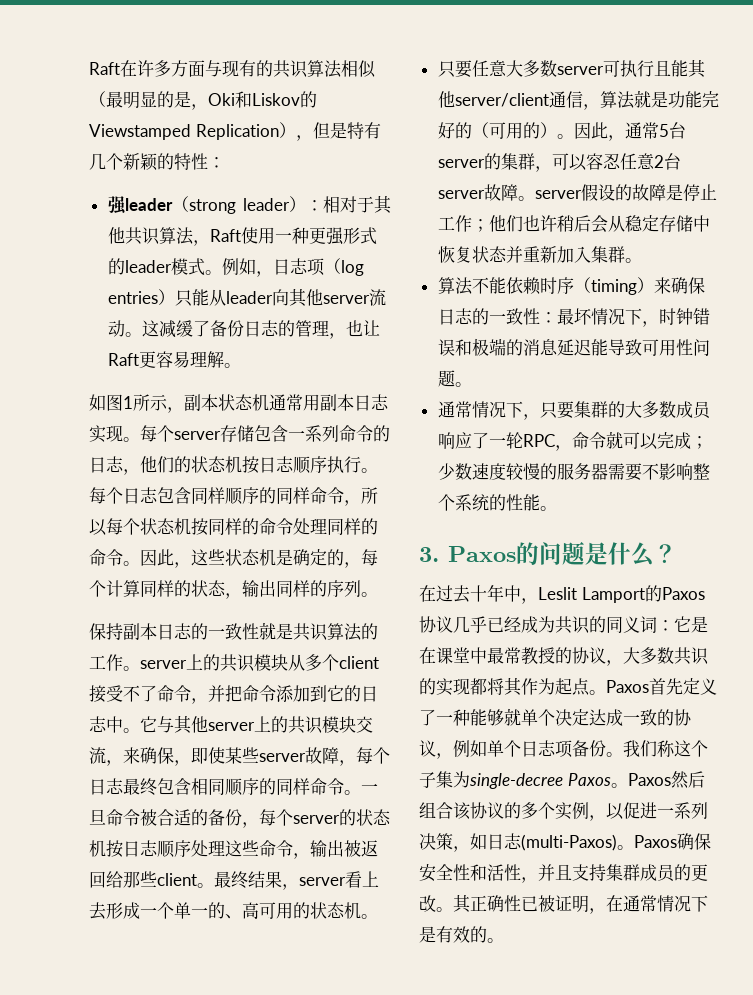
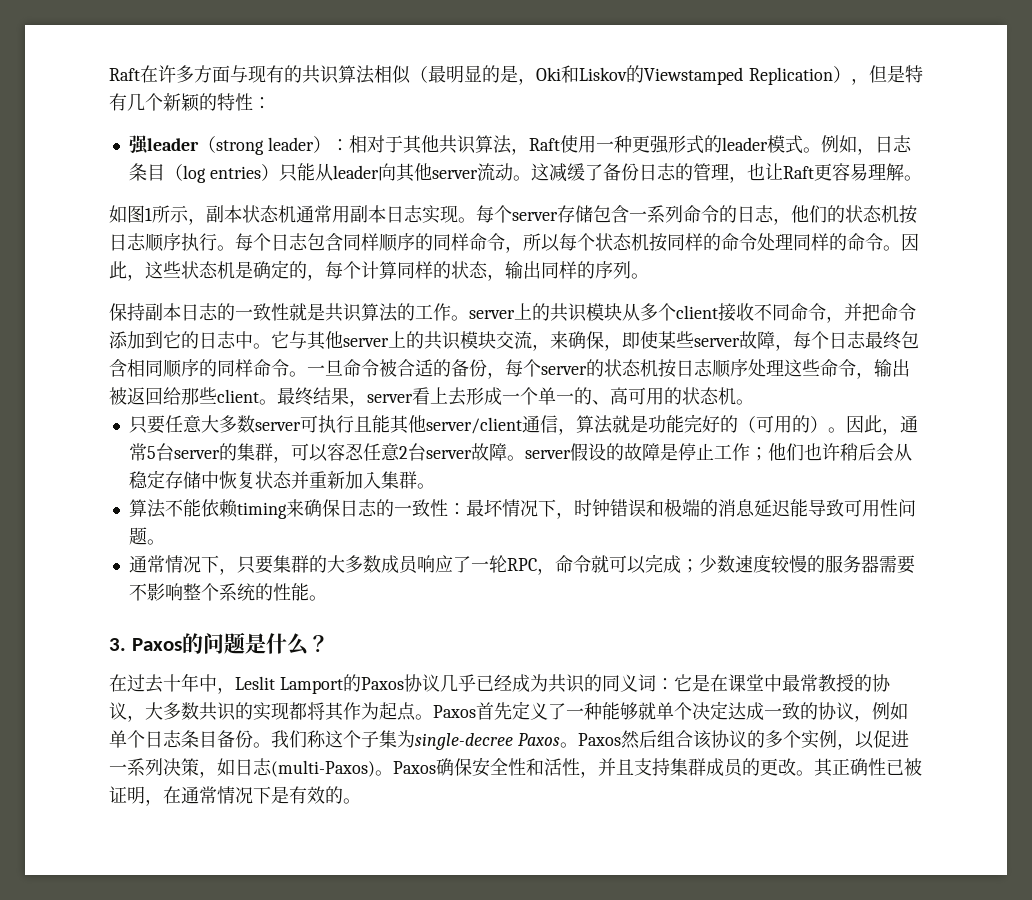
- 例如，日志项（log entries）只能从leader向其他server流动。
+ 例如，日志条目（log entries）只能从leader向其他server流动。
- 保持副本日志的一致性就是共识算法的工作。server上的共识模块从多个client接受不了命令，并把命令添加到它的日志中。
+ 保持副本日志的一致性就是共识算法的工作。server上的共识模块从多个client接收不同命令，并把命令添加到它的日志中。
- 算法不能依赖时序（timing）来确保日志的一致性：最坏情况下，时钟错误和极端的消息延迟能导致可用性问题。
+ 算法不能依赖timing来确保日志的一致性：最坏情况下，时钟错误和极端的消息延迟能导致可用性问题。
- Paxos首先定义了一种能够就单个决定达成一致的协议，例如单个日志项备份。
+ Paxos首先定义了一种能够就单个决定达成一致的协议，例如单个日志条目备份。

